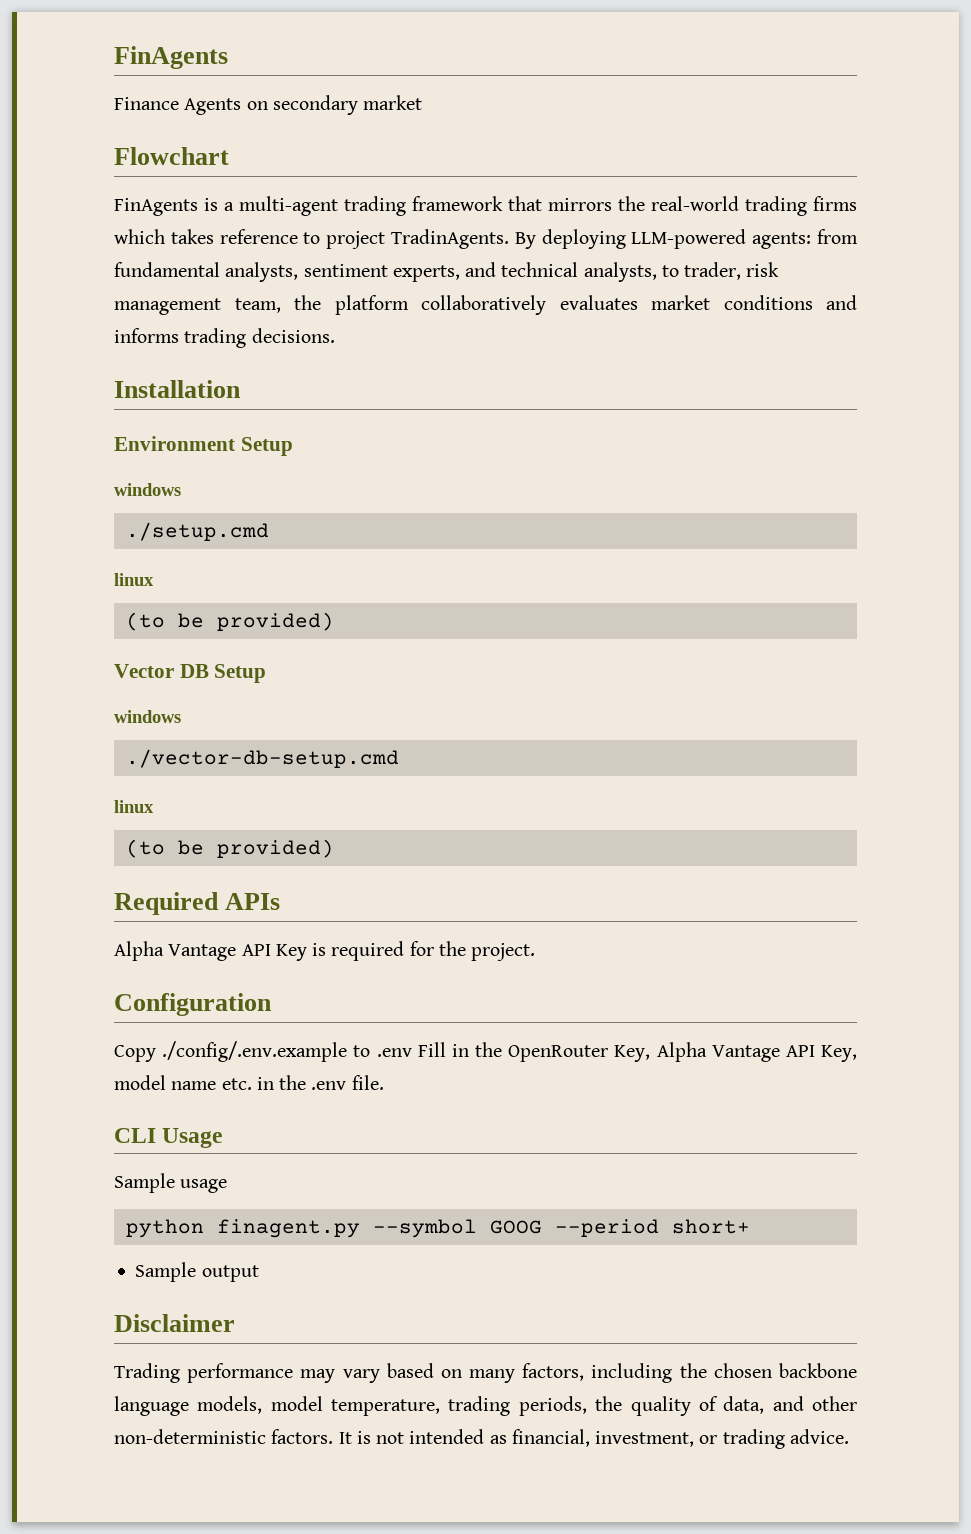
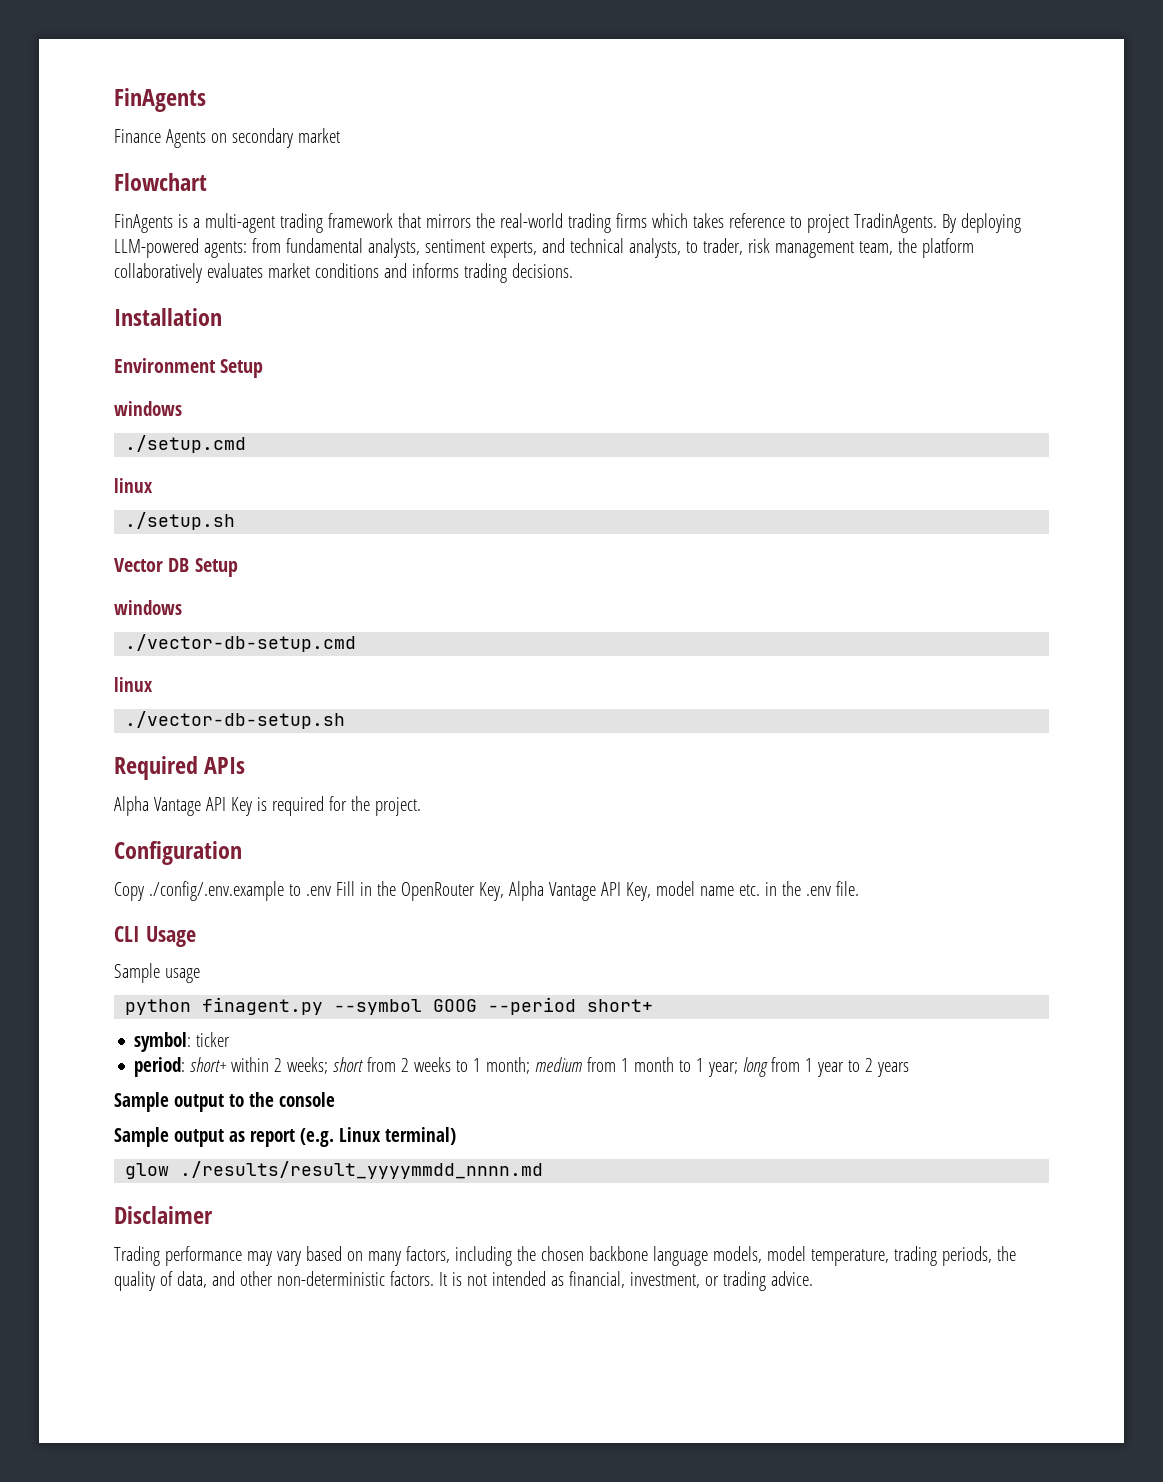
  ./setup.cmd
  linux
- (to be provided)
+ ./setup.sh
  ./vector-db-setup.cmd
  linux
- (to be provided)
+ ./vector-db-setup.sh
- Sample output
+ symbol: ticker
+ period: short+ within 2 weeks; short from 2 weeks to 1 month; medium from 1 month to 1 year; long from 1 year to 2 years
+ Sample output to the console
+ Sample output as report (e.g. Linux terminal)
+ glow ./results/result_yyyymmdd_nnnn.md

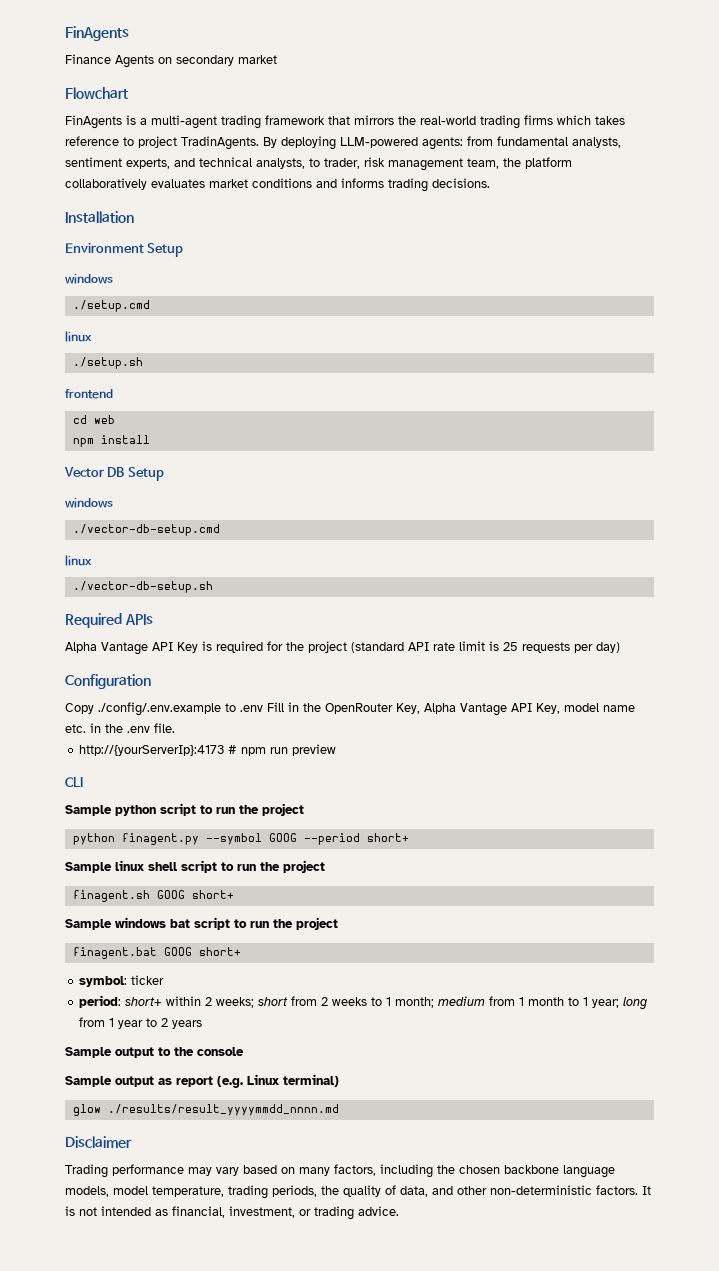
+ frontend
+ cd web
+ npm install
- Alpha Vantage API Key is required for the project.
+ Alpha Vantage API Key is required for the project (standard API rate limit is 25 requests per day)
+ http://{yourServerIp}:4173 # npm run preview
- CLI Usage
- Sample usage
+ CLI
+ Sample python script to run the project
+ Sample linux shell script to run the project
+ finagent.sh GOOG short+
+ Sample windows bat script to run the project
+ finagent.bat GOOG short+

